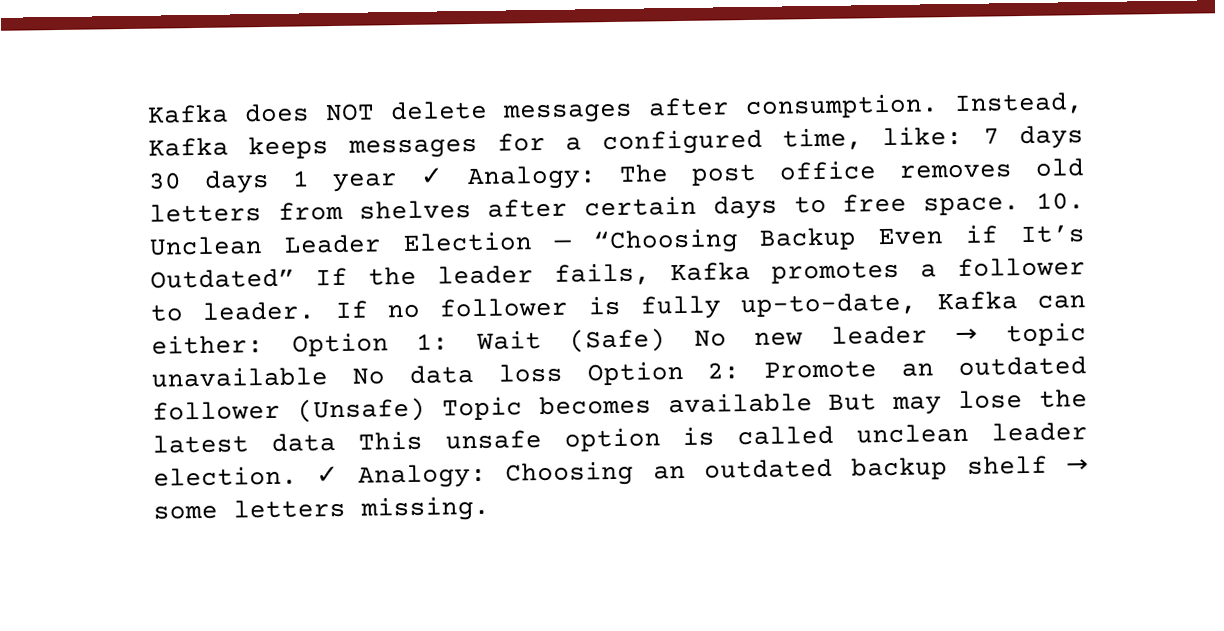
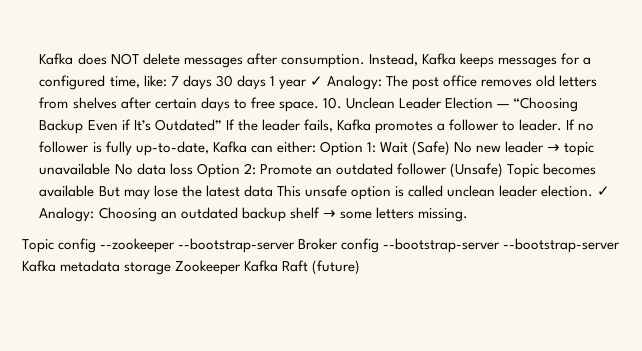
+ Topic config --zookeeper --bootstrap-server Broker config --bootstrap-server --bootstrap-server Kafka metadata storage Zookeeper Kafka Raft (future)

